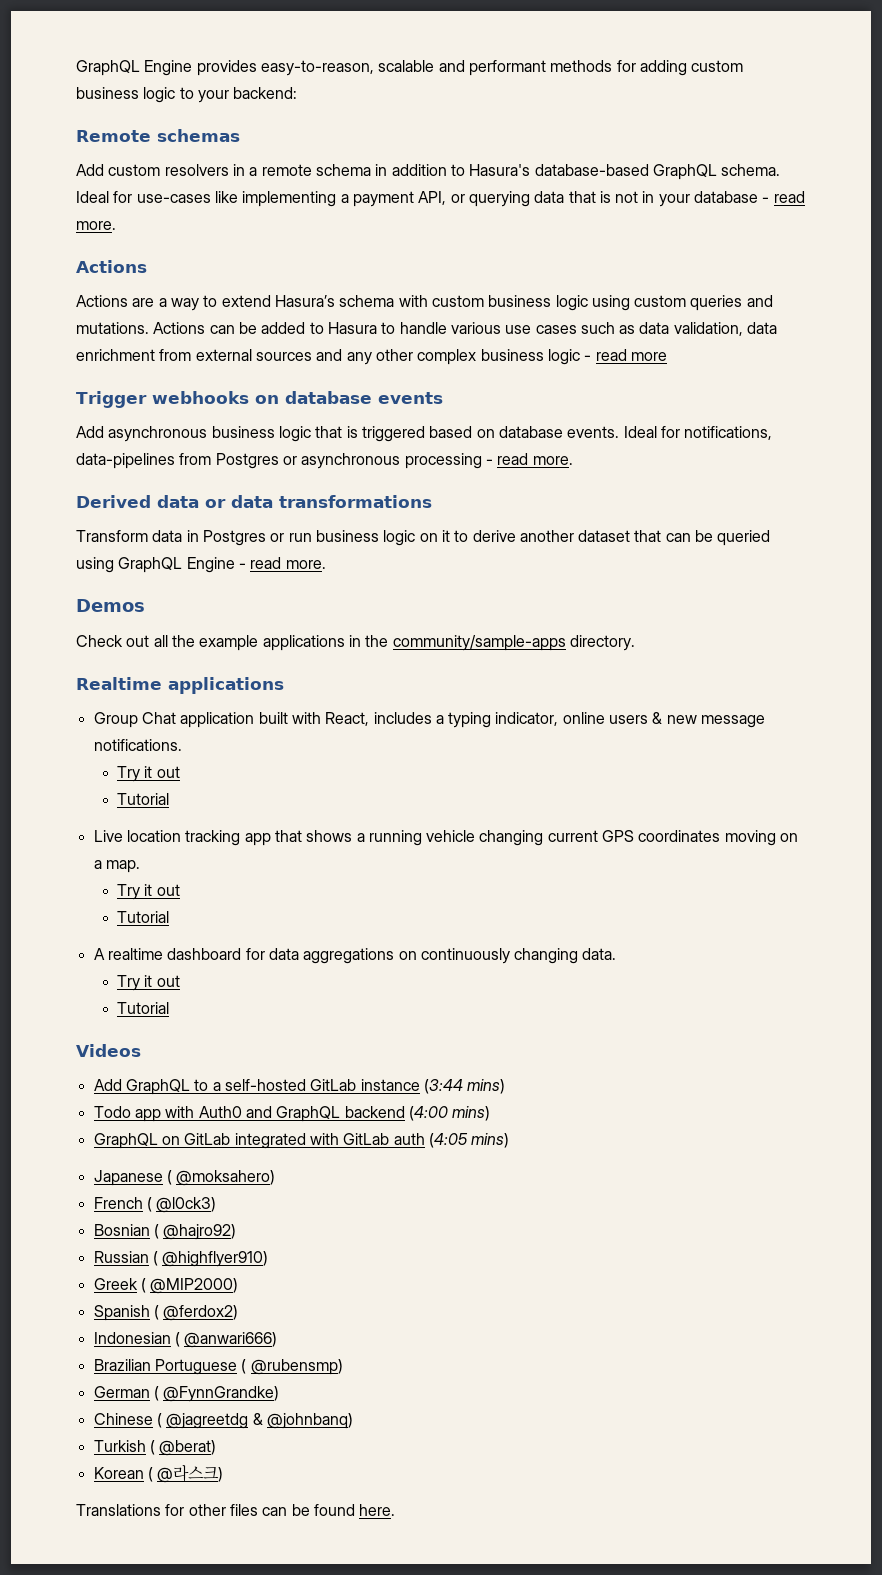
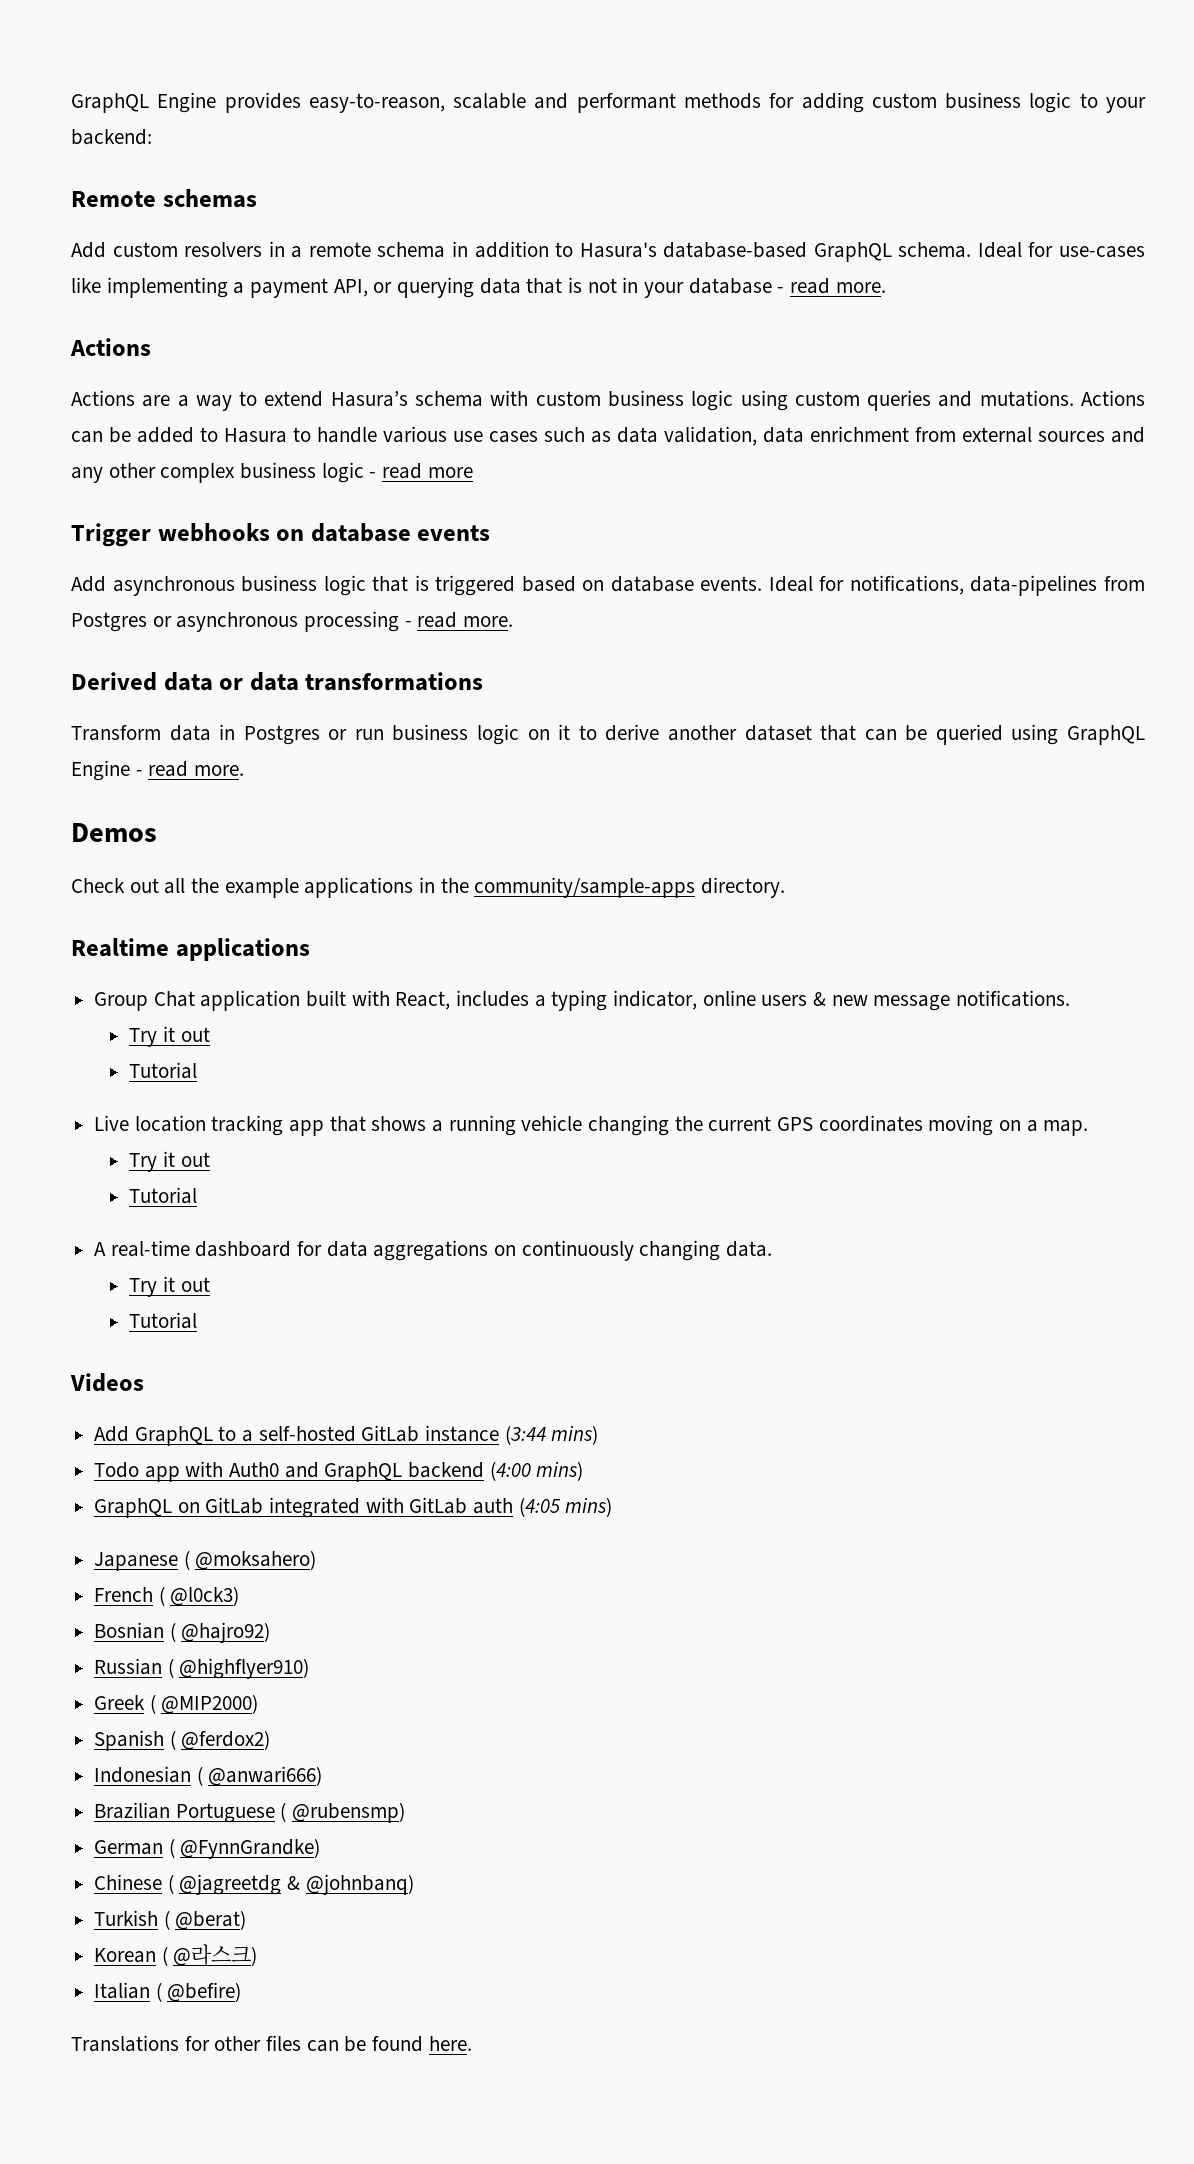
- Live location tracking app that shows a running vehicle changing current GPS coordinates moving on a map.
+ Live location tracking app that shows a running vehicle changing the current GPS coordinates moving on a map.
- A realtime dashboard for data aggregations on continuously changing data.
+ A real-time dashboard for data aggregations on continuously changing data.
+ Italian ( @befire)

